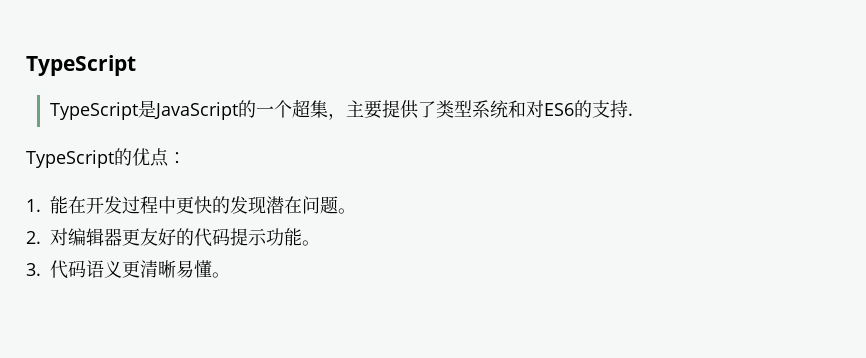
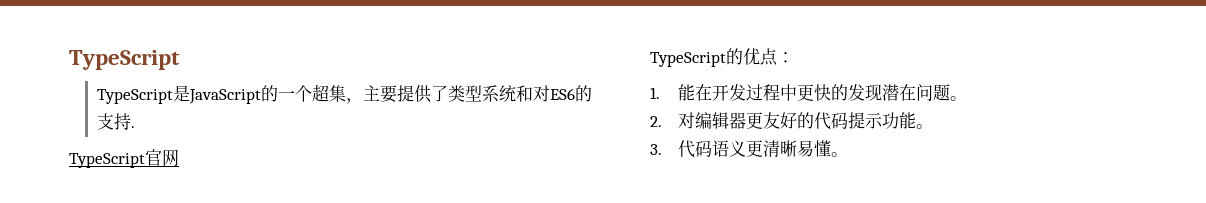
+ TypeScript官网

